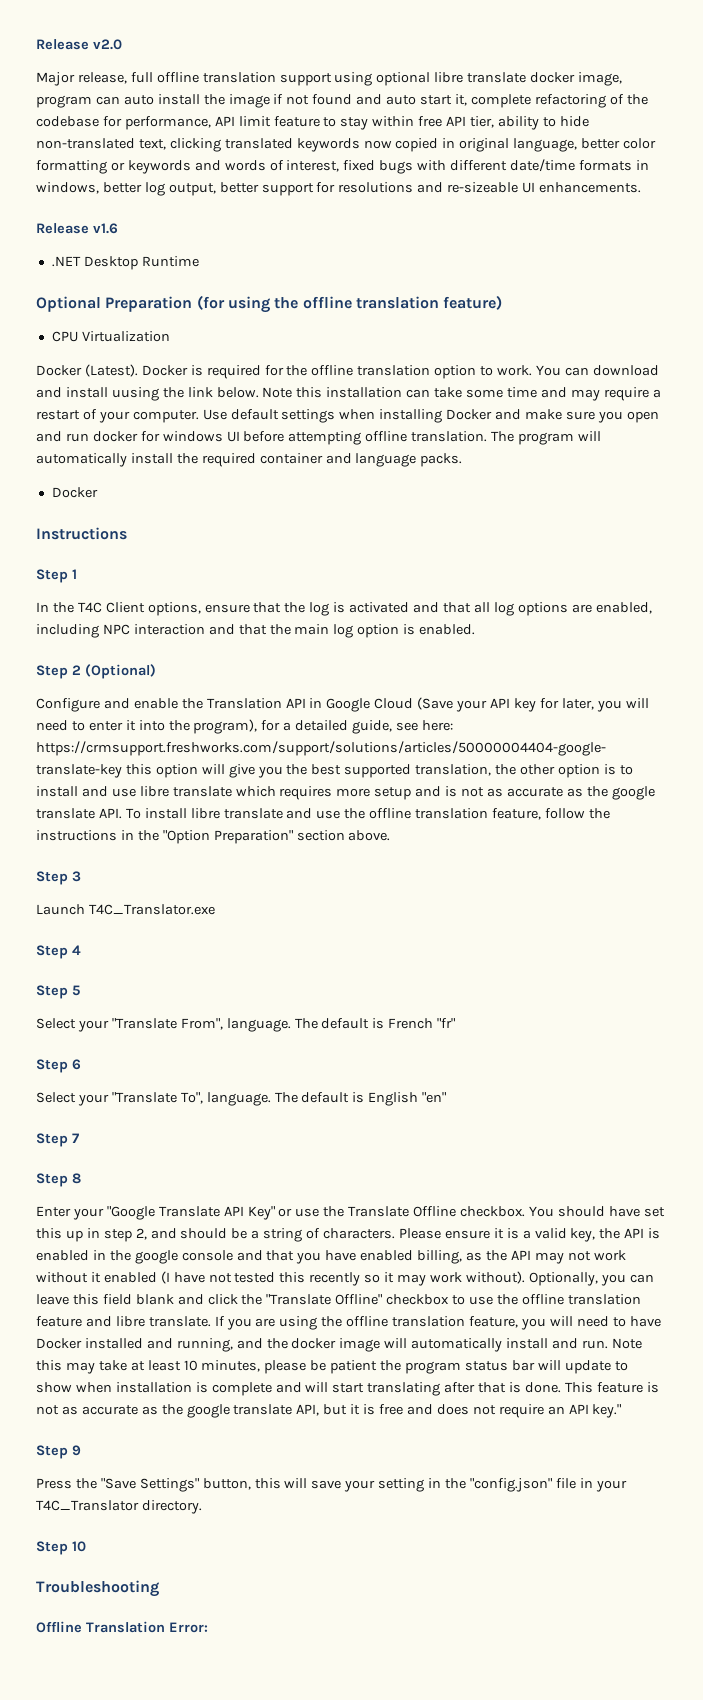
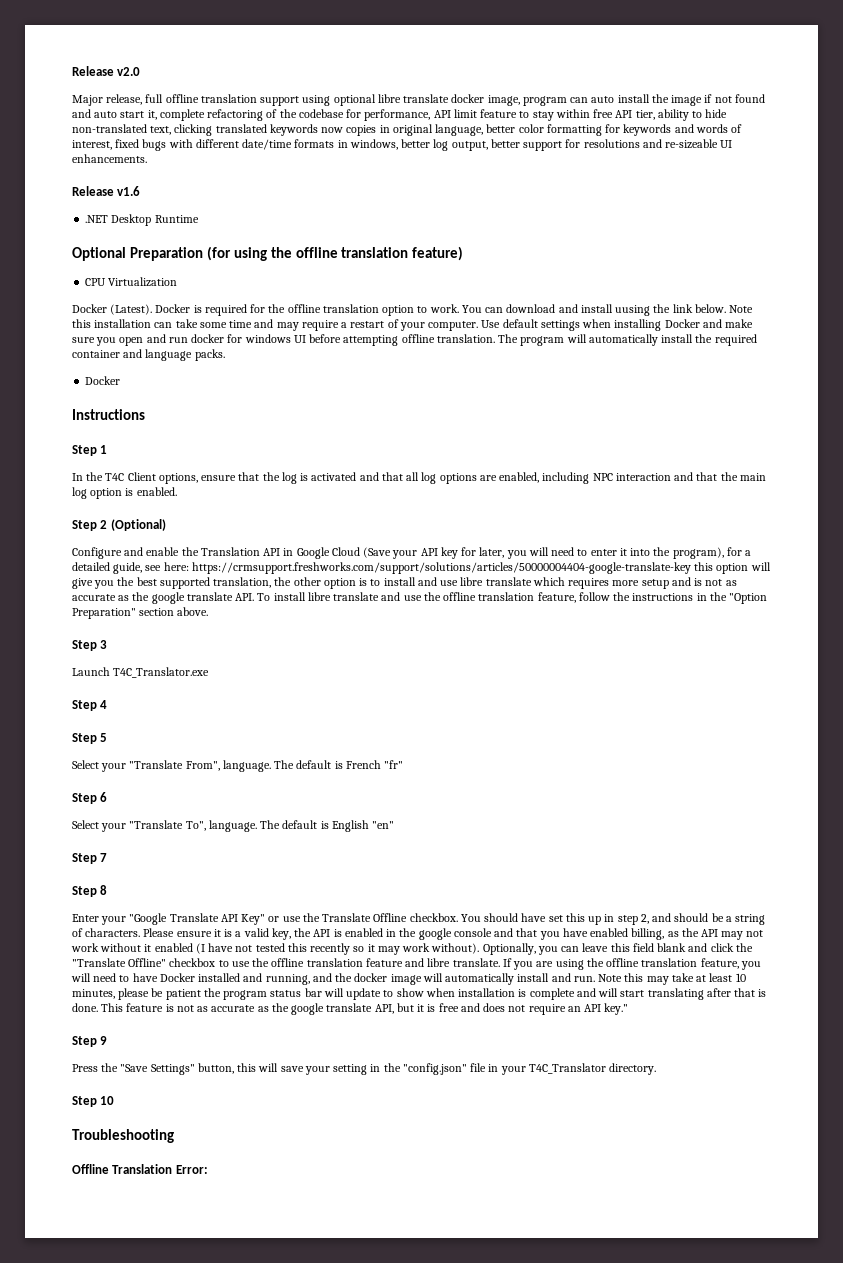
- Major release, full offline translation support using optional libre translate docker image, program can auto install the image if not found and auto start it, complete refactoring of the codebase for performance, API limit feature to stay within free API tier, ability to hide non-translated text, clicking translated keywords now copied in original language, better color formatting or keywords and words of interest, fixed bugs with different date/time formats in windows, better log output, better support for resolutions and re-sizeable UI enhancements.
+ Major release, full offline translation support using optional libre translate docker image, program can auto install the image if not found and auto start it, complete refactoring of the codebase for performance, API limit feature to stay within free API tier, ability to hide non-translated text, clicking translated keywords now copies in original language, better color formatting for keywords and words of interest, fixed bugs with different date/time formats in windows, better log output, better support for resolutions and re-sizeable UI enhancements.

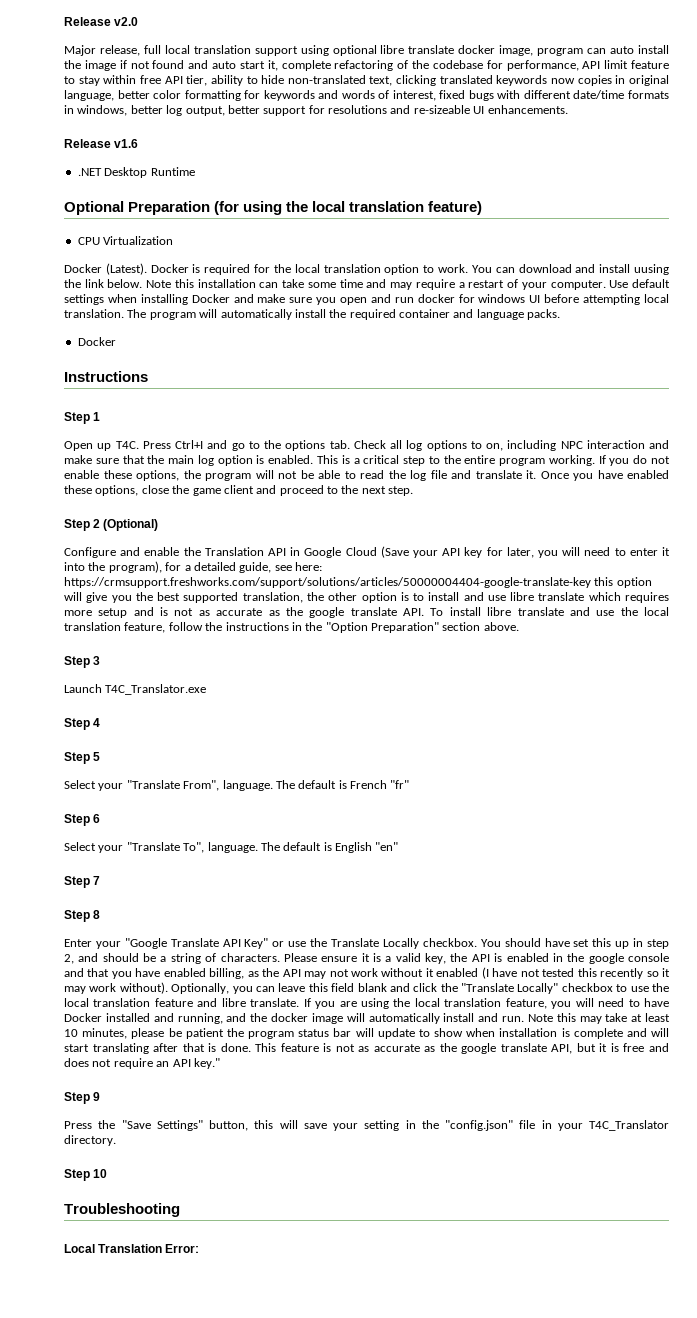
- Major release, full offline translation support using optional libre translate docker image, program can auto install the image if not found and auto start it, complete refactoring of the codebase for performance, API limit feature to stay within free API tier, ability to hide non-translated text, clicking translated keywords now copies in original language, better color formatting for keywords and words of interest, fixed bugs with different date/time formats in windows, better log output, better support for resolutions and re-sizeable UI enhancements.
+ Major release, full local translation support using optional libre translate docker image, program can auto install the image if not found and auto start it, complete refactoring of the codebase for performance, API limit feature to stay within free API tier, ability to hide non-translated text, clicking translated keywords now copies in original language, better color formatting for keywords and words of interest, fixed bugs with different date/time formats in windows, better log output, better support for resolutions and re-sizeable UI enhancements.
- Optional Preparation (for using the offline translation feature)
+ Optional Preparation (for using the local translation feature)
- Docker is required for the offline translation option to work.
+ Docker is required for the local translation option to work.
- Use default settings when installing Docker and make sure you open and run docker for windows UI before attempting offline translation.
+ Use default settings when installing Docker and make sure you open and run docker for windows UI before attempting local translation.
- In the T4C Client options, ensure that the log is activated and that all log options are enabled, including NPC interaction and that the main log option is enabled.
+ Open up T4C. Press Ctrl+I and go to the options tab. Check all log options to on, including NPC interaction and make sure that the main log option is enabled. This is a critical step to the entire program working. If you do not enable these options, the program will not be able to read the log file and translate it. Once you have enabled these options, close the game client and proceed to the next step.
- https://crmsupport.freshworks.com/support/solutions/articles/50000004404-google-translate-key this option will give you the best supported translation, the other option is to install and use libre translate which requires more setup and is not as accurate as the google translate API. To install libre translate and use the offline translation feature, follow the instructions in the "Option Preparation" section above.
+ https://crmsupport.freshworks.com/support/solutions/articles/50000004404-google-translate-key this option will give you the best supported translation, the other option is to install and use libre translate which requires more setup and is not as accurate as the google translate API. To install libre translate and use the local translation feature, follow the instructions in the "Option Preparation" section above.
- Enter your "Google Translate API Key" or use the Translate Offline checkbox.
+ Enter your "Google Translate API Key" or use the Translate Locally checkbox.
- Optionally, you can leave this field blank and click the "Translate Offline" checkbox to use the offline translation feature and libre translate.
+ Optionally, you can leave this field blank and click the "Translate Locally" checkbox to use the local translation feature and libre translate.
- If you are using the offline translation feature, you will need to have Docker installed and running, and the docker image will automatically install and run.
+ If you are using the local translation feature, you will need to have Docker installed and running, and the docker image will automatically install and run.
- Offline Translation Error:
+ Local Translation Error:

